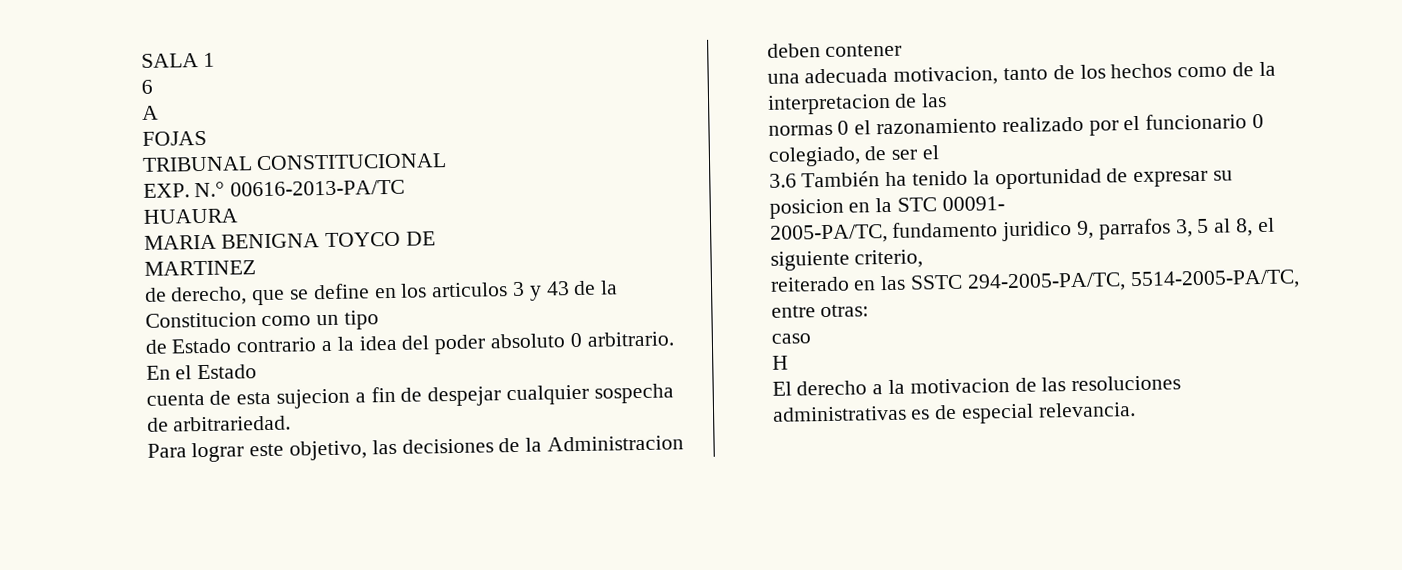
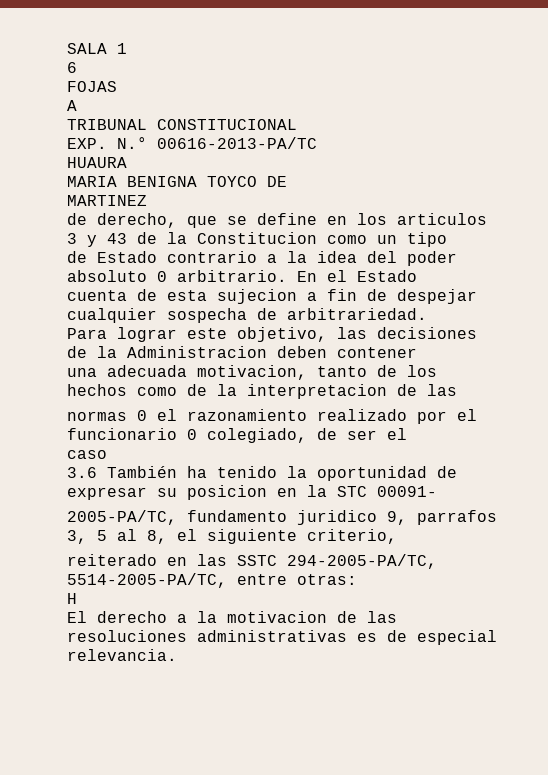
+ FOJAS
- FOJAS
+ caso
- caso

